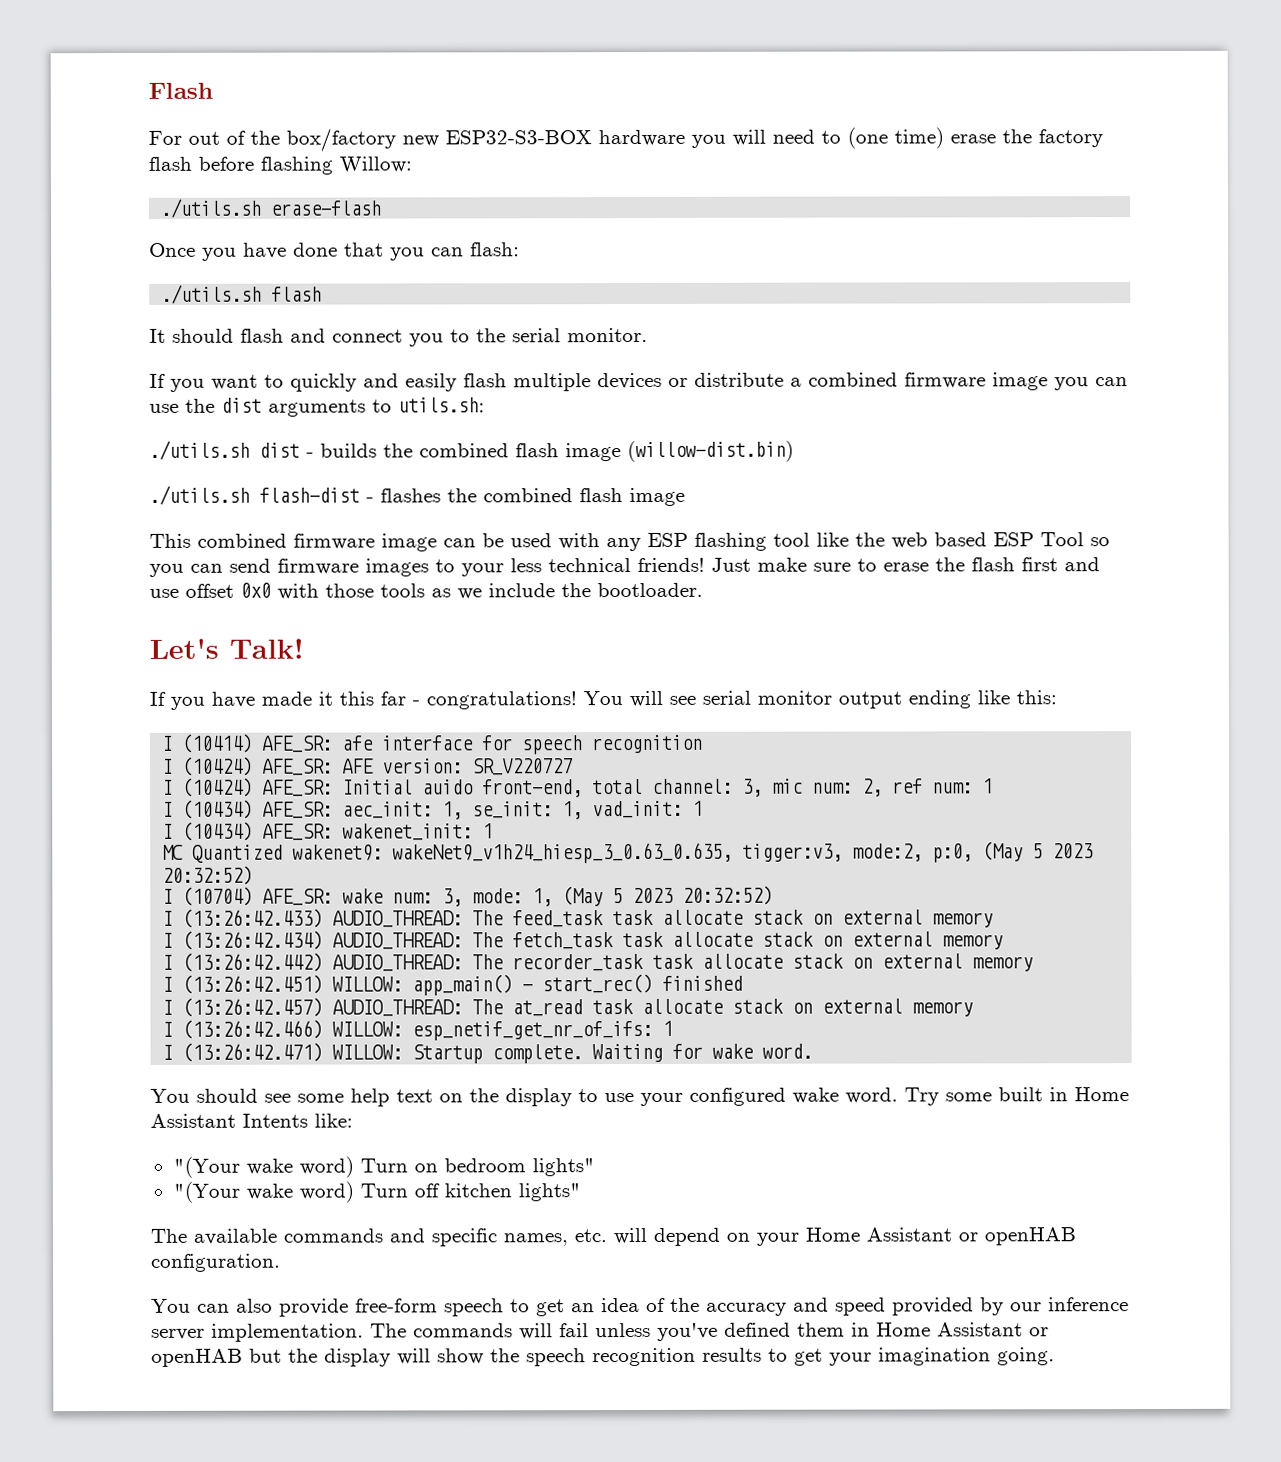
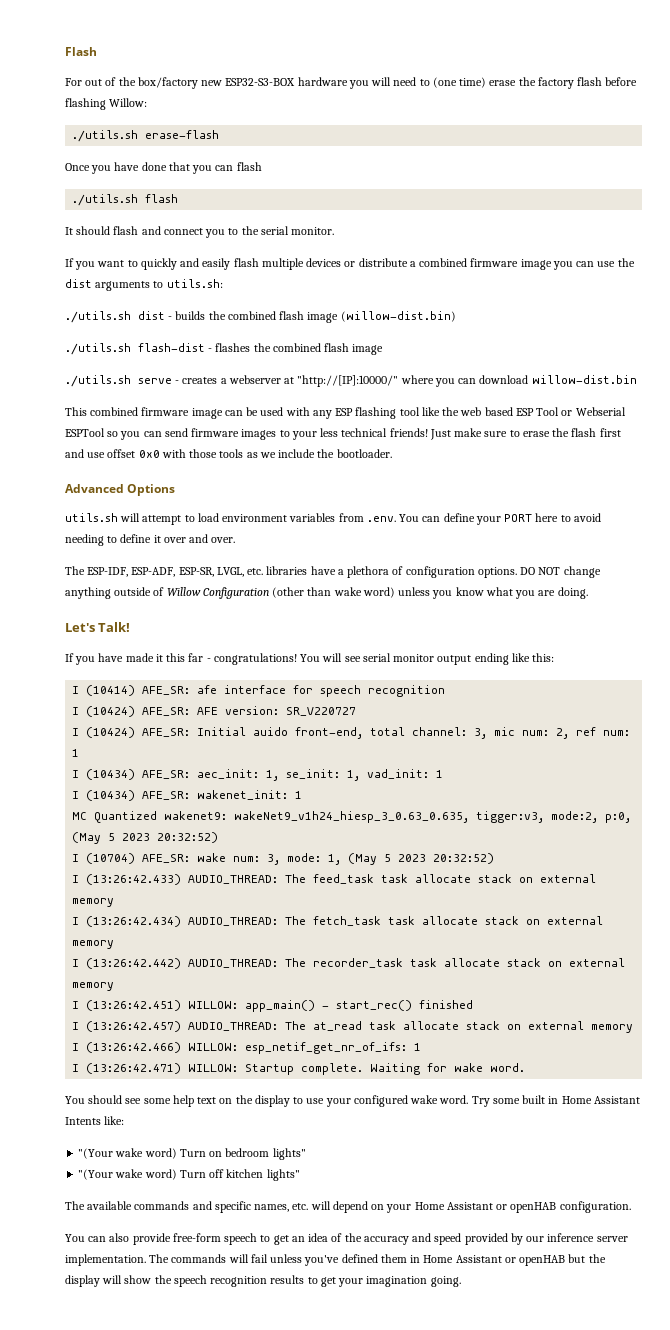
- Once you have done that you can flash:
+ Once you have done that you can flash
+ ./utils.sh serve - creates a webserver at "http://[IP]:10000/" where you can download willow-dist.bin
- This combined firmware image can be used with any ESP flashing tool like the web based ESP Tool so you can send firmware images to your less technical friends!
+ This combined firmware image can be used with any ESP flashing tool like the web based ESP Tool or Webserial ESPTool so you can send firmware images to your less technical friends!
+ Advanced Options
+ utils.sh will attempt to load environment variables from .env. You can define your PORT here to avoid needing to define it over and over.
+ The ESP-IDF, ESP-ADF, ESP-SR, LVGL, etc. libraries have a plethora of configuration options. DO NOT change anything outside of Willow Configuration (other than wake word) unless you know what you are doing.

